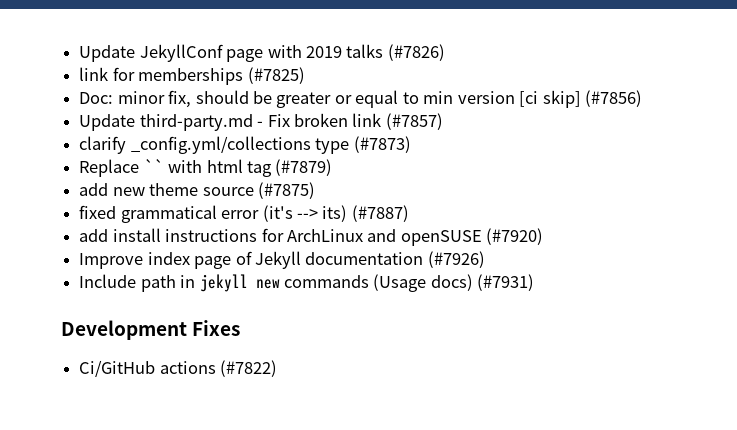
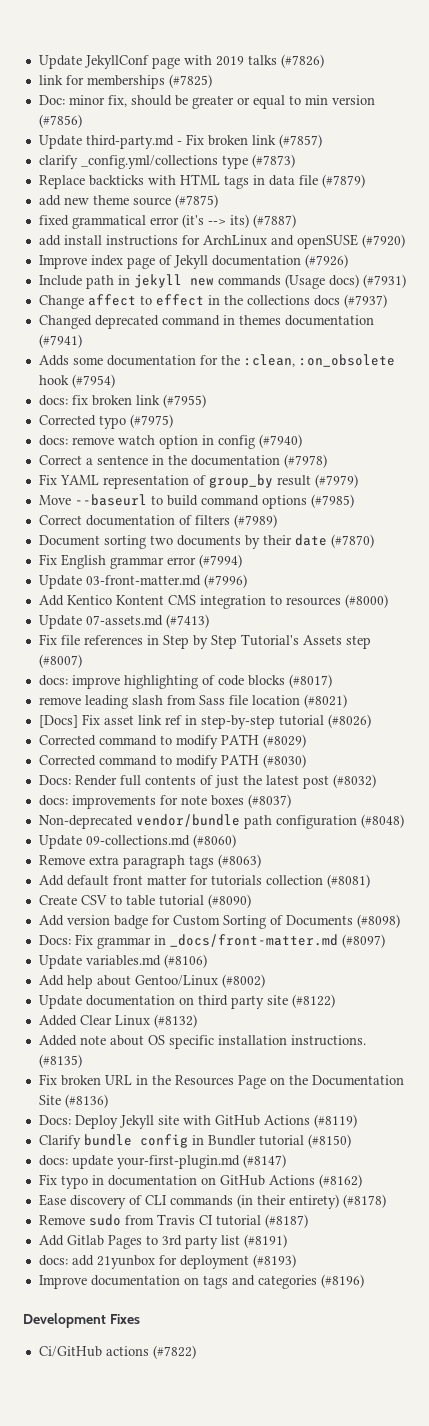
- Doc: minor fix, should be greater or equal to min version [ci skip] (#7856)
+ Doc: minor fix, should be greater or equal to min version (#7856)
- Replace `` with html tag (#7879)
+ Replace backticks with HTML tags in data file (#7879)
+ Change affect to effect in the collections docs (#7937)
+ Changed deprecated command in themes documentation (#7941)
+ Adds some documentation for the :clean, :on_obsolete hook (#7954)
+ docs: fix broken link (#7955)
+ Corrected typo (#7975)
+ docs: remove watch option in config (#7940)
+ Correct a sentence in the documentation (#7978)
+ Fix YAML representation of group_by result (#7979)
+ Move --baseurl to build command options (#7985)
+ Correct documentation of filters (#7989)
+ Document sorting two documents by their date (#7870)
+ Fix English grammar error (#7994)
+ Update 03-front-matter.md (#7996)
+ Add Kentico Kontent CMS integration to resources (#8000)
+ Update 07-assets.md (#7413)
+ Fix file references in Step by Step Tutorial's Assets step (#8007)
+ docs: improve highlighting of code blocks (#8017)
+ remove leading slash from Sass file location (#8021)
+ [Docs] Fix asset link ref in step-by-step tutorial (#8026)
+ Corrected command to modify PATH (#8029)
+ Corrected command to modify PATH (#8030)
+ Docs: Render full contents of just the latest post (#8032)
+ docs: improvements for note boxes (#8037)
+ Non-deprecated vendor/bundle path configuration (#8048)
+ Update 09-collections.md (#8060)
+ Remove extra paragraph tags (#8063)
+ Add default front matter for tutorials collection (#8081)
+ Create CSV to table tutorial (#8090)
+ Add version badge for Custom Sorting of Documents (#8098)
+ Docs: Fix grammar in _docs/front-matter.md (#8097)
+ Update variables.md (#8106)
+ Add help about Gentoo/Linux (#8002)
+ Update documentation on third party site (#8122)
+ Added Clear Linux (#8132)
+ Added note about OS specific installation instructions. (#8135)
+ Fix broken URL in the Resources Page on the Documentation Site (#8136)
+ Docs: Deploy Jekyll site with GitHub Actions (#8119)
+ Clarify bundle config in Bundler tutorial (#8150)
+ docs: update your-first-plugin.md (#8147)
+ Fix typo in documentation on GitHub Actions (#8162)
+ Ease discovery of CLI commands (in their entirety) (#8178)
+ Remove sudo from Travis CI tutorial (#8187)
+ Add Gitlab Pages to 3rd party list (#8191)
+ docs: add 21yunbox for deployment (#8193)
+ Improve documentation on tags and categories (#8196)

